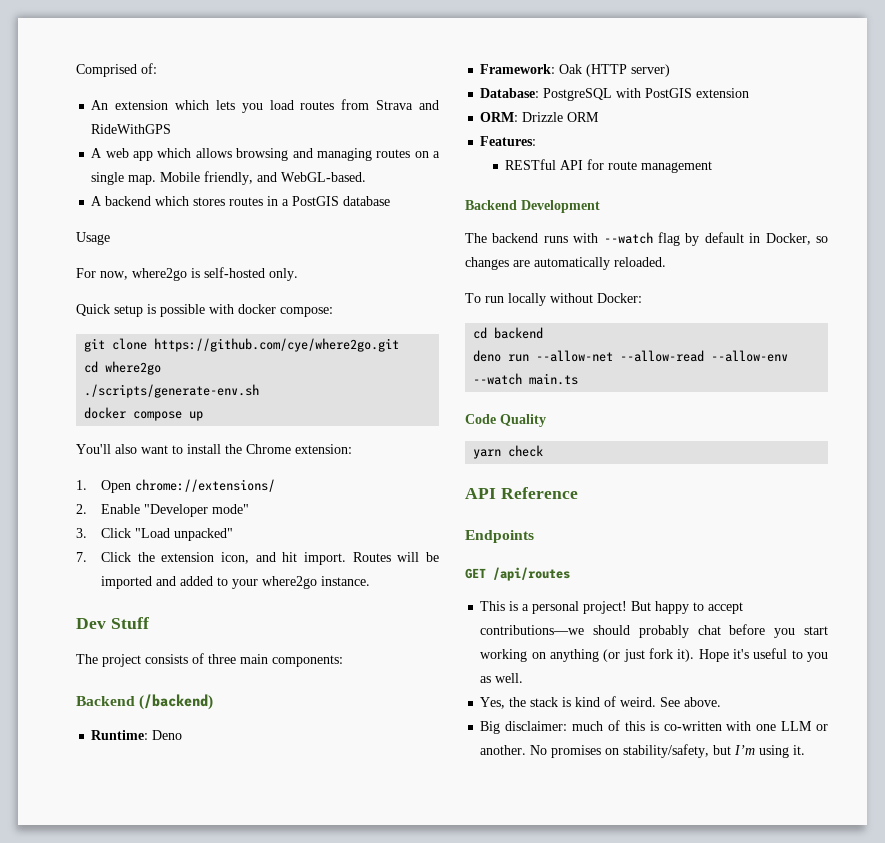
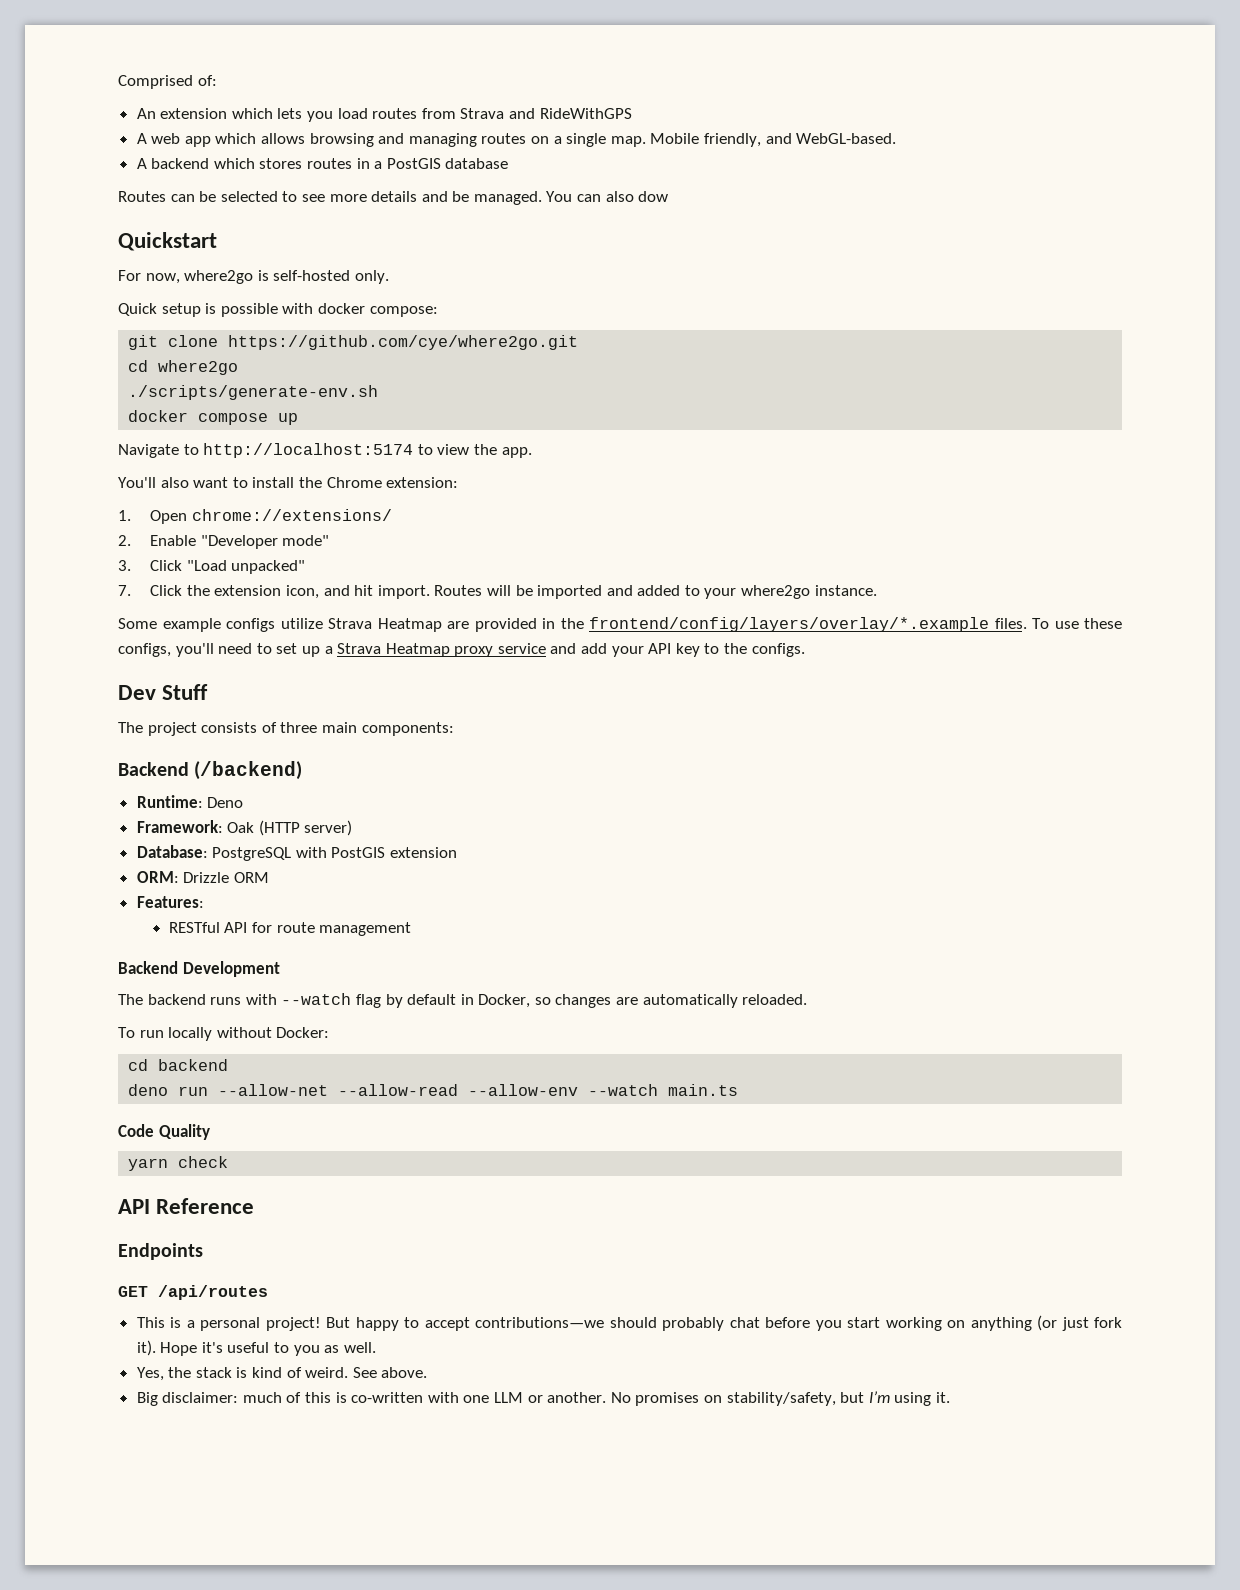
- Usage
+ Routes can be selected to see more details and be managed. You can also dow
+ Quickstart
+ Navigate to http://localhost:5174 to view the app.
+ Some example configs utilize Strava Heatmap are provided in the frontend/config/layers/overlay/*.example files. To use these configs, you'll need to set up a Strava Heatmap proxy service and add your API key to the configs.

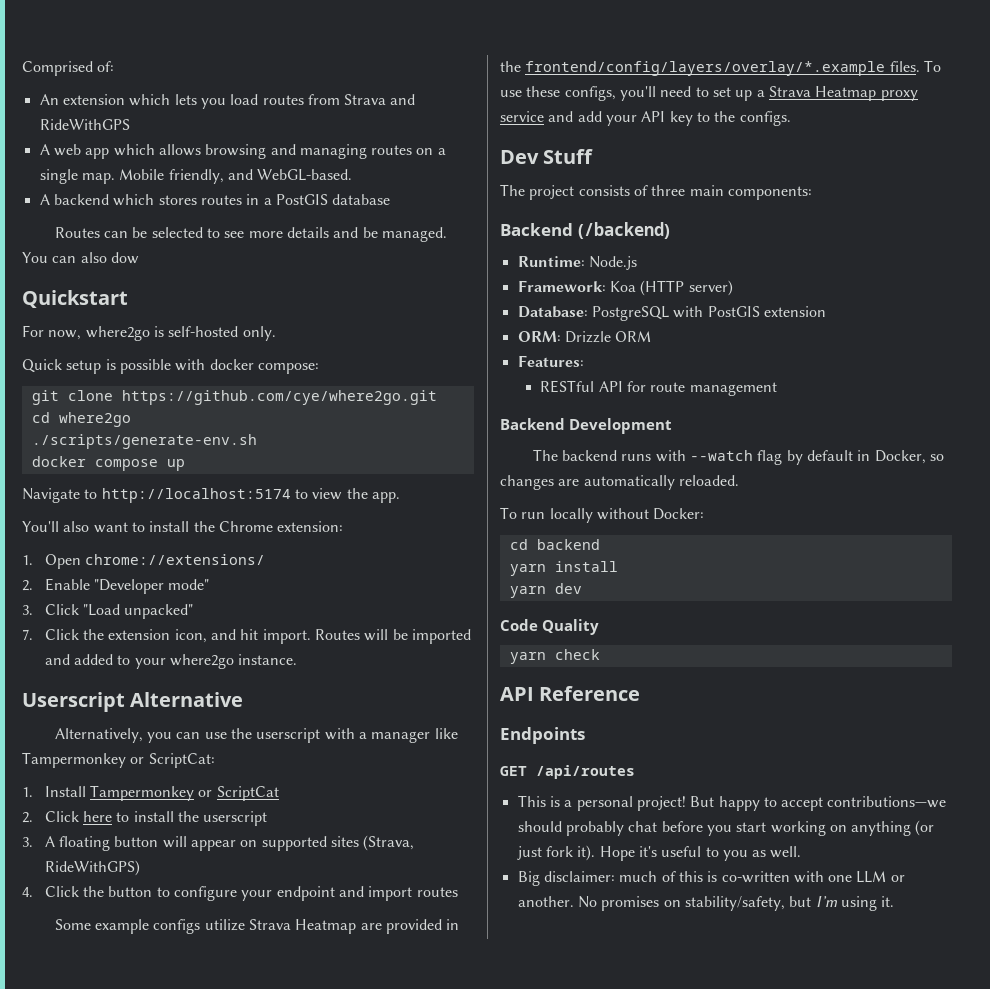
+ Userscript Alternative
+ Alternatively, you can use the userscript with a manager like Tampermonkey or ScriptCat:
+ 1. Install Tampermonkey or ScriptCat
+ 2. Click here to install the userscript
+ 3. A floating button will appear on supported sites (Strava, RideWithGPS)
+ 4. Click the button to configure your endpoint and import routes
- Runtime: Deno
+ Runtime: Node.js
- Framework: Oak (HTTP server)
+ Framework: Koa (HTTP server)
- deno run --allow-net --allow-read --allow-env --watch main.ts
+ yarn install
+ yarn dev
- Yes, the stack is kind of weird. See above.

